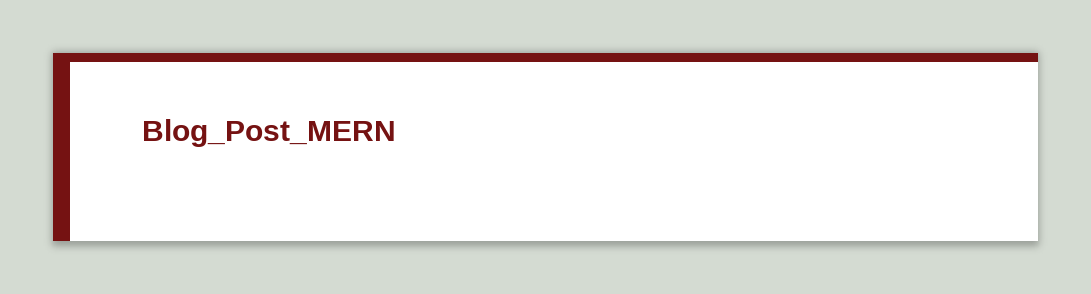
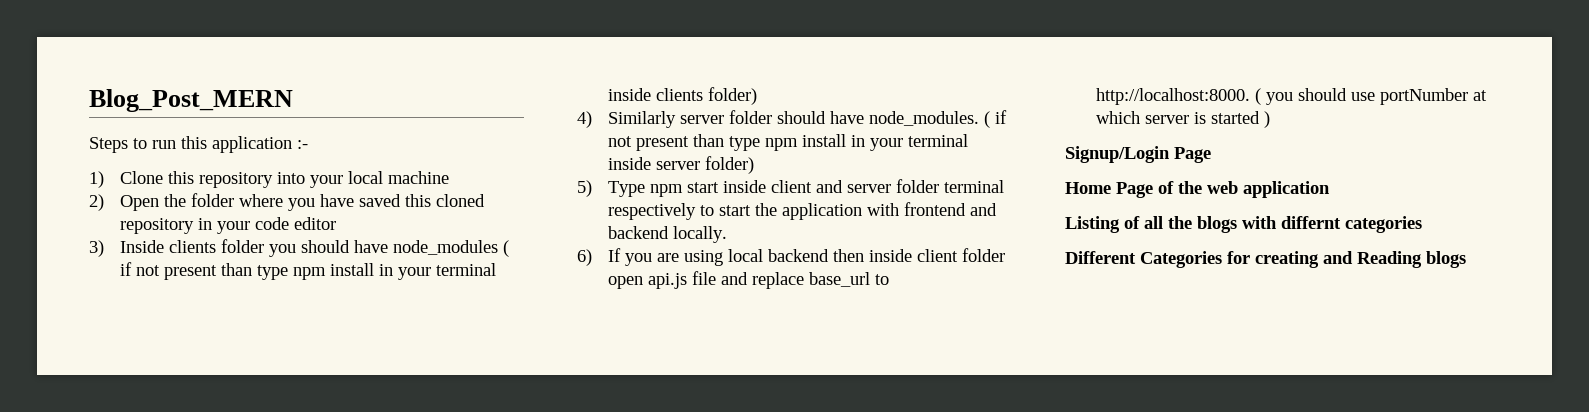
+ Steps to run this application :-
+ 1) Clone this repository into your local machine
+ 2) Open the folder where you have saved this cloned repository in your code editor
+ 3) Inside clients folder you should have node_modules ( if not present than type npm install in your terminal inside clients folder)
+ 4) Similarly server folder should have node_modules. ( if not present than type npm install in your terminal inside server folder)
+ 5) Type npm start inside client and server folder terminal respectively to start the application with frontend and backend locally.
+ 6) If you are using local backend then inside client folder open api.js file and replace base_url to http://localhost:8000. ( you should use portNumber at which server is started )
+ Signup/Login Page
+ Home Page of the web application
+ Listing of all the blogs with differnt categories
+ Different Categories for creating and Reading blogs

